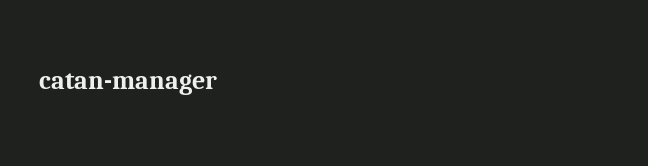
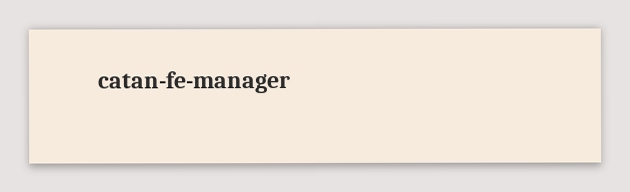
- catan-manager
+ catan-fe-manager

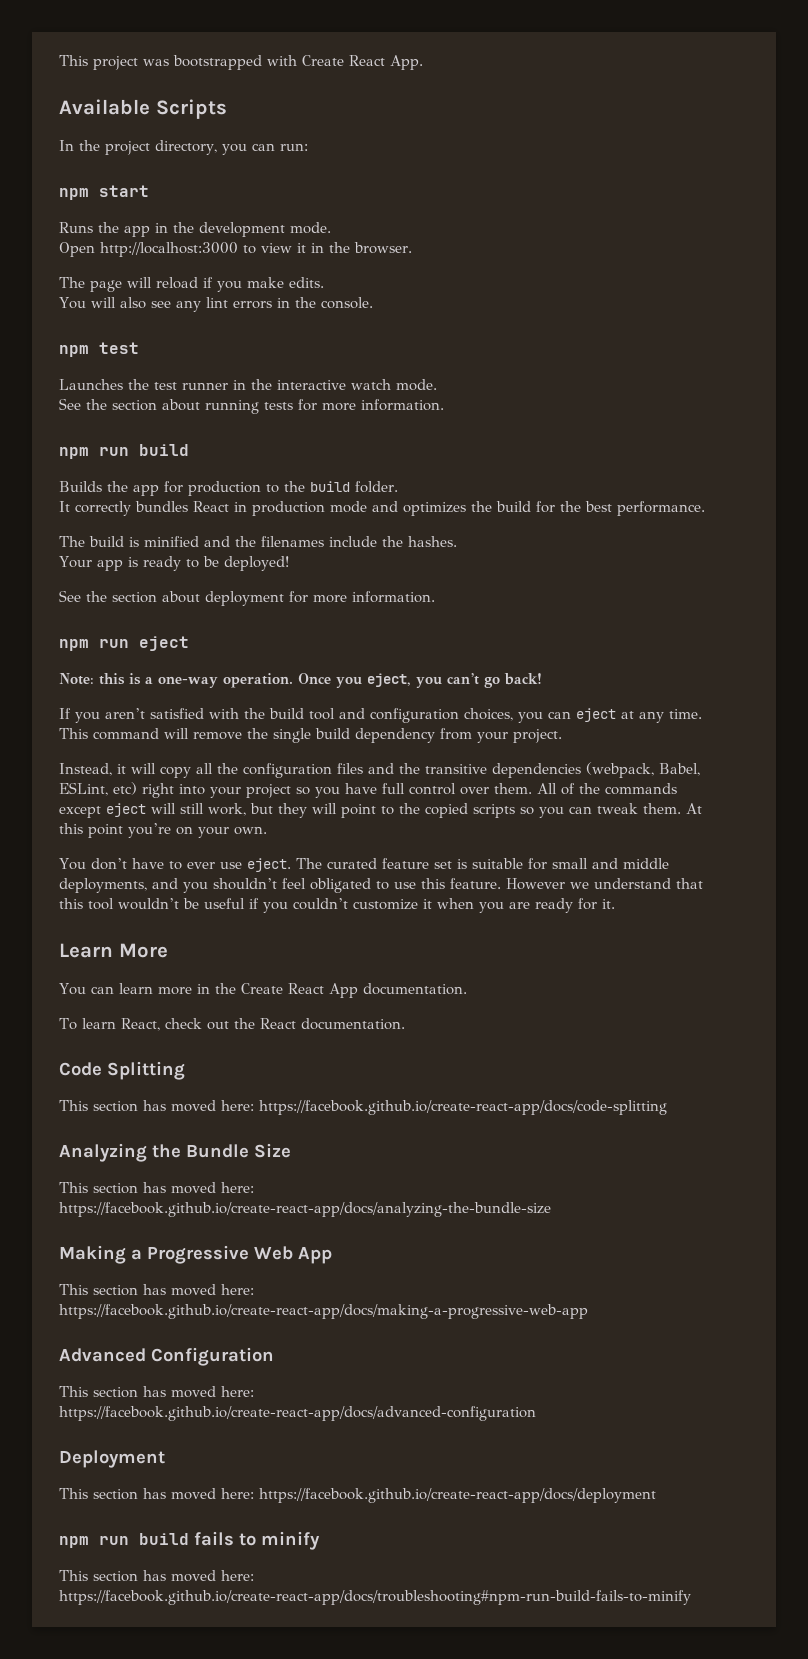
- catan-fe-manager
+ This project was bootstrapped with Create React App.
+ Available Scripts
+ In the project directory, you can run:
+ npm start
+ Runs the app in the development mode.
+ Open http://localhost:3000 to view it in the browser.
+ The page will reload if you make edits.
+ You will also see any lint errors in the console.
+ npm test
+ Launches the test runner in the interactive watch mode.
+ See the section about running tests for more information.
+ npm run build
+ Builds the app for production to the build folder.
+ It correctly bundles React in production mode and optimizes the build for the best performance.
+ The build is minified and the filenames include the hashes.
+ Your app is ready to be deployed!
+ See the section about deployment for more information.
+ npm run eject
+ Note: this is a one-way operation. Once you eject, you can’t go back!
+ If you aren’t satisfied with the build tool and configuration choices, you can eject at any time. This command will remove the single build dependency from your project.
+ Instead, it will copy all the configuration files and the transitive dependencies (webpack, Babel, ESLint, etc) right into your project so you have full control over them. All of the commands except eject will still work, but they will point to the copied scripts so you can tweak them. At this point you’re on your own.
+ You don’t have to ever use eject. The curated feature set is suitable for small and middle deployments, and you shouldn’t feel obligated to use this feature. However we understand that this tool wouldn’t be useful if you couldn’t customize it when you are ready for it.
+ Learn More
+ You can learn more in the Create React App documentation.
+ To learn React, check out the React documentation.
+ Code Splitting
+ This section has moved here: https://facebook.github.io/create-react-app/docs/code-splitting
+ Analyzing the Bundle Size
+ This section has moved here: https://facebook.github.io/create-react-app/docs/analyzing-the-bundle-size
+ Making a Progressive Web App
+ This section has moved here: https://facebook.github.io/create-react-app/docs/making-a-progressive-web-app
+ Advanced Configuration
+ This section has moved here: https://facebook.github.io/create-react-app/docs/advanced-configuration
+ Deployment
+ This section has moved here: https://facebook.github.io/create-react-app/docs/deployment
+ npm run build fails to minify
+ This section has moved here: https://facebook.github.io/create-react-app/docs/troubleshooting#npm-run-build-fails-to-minify

